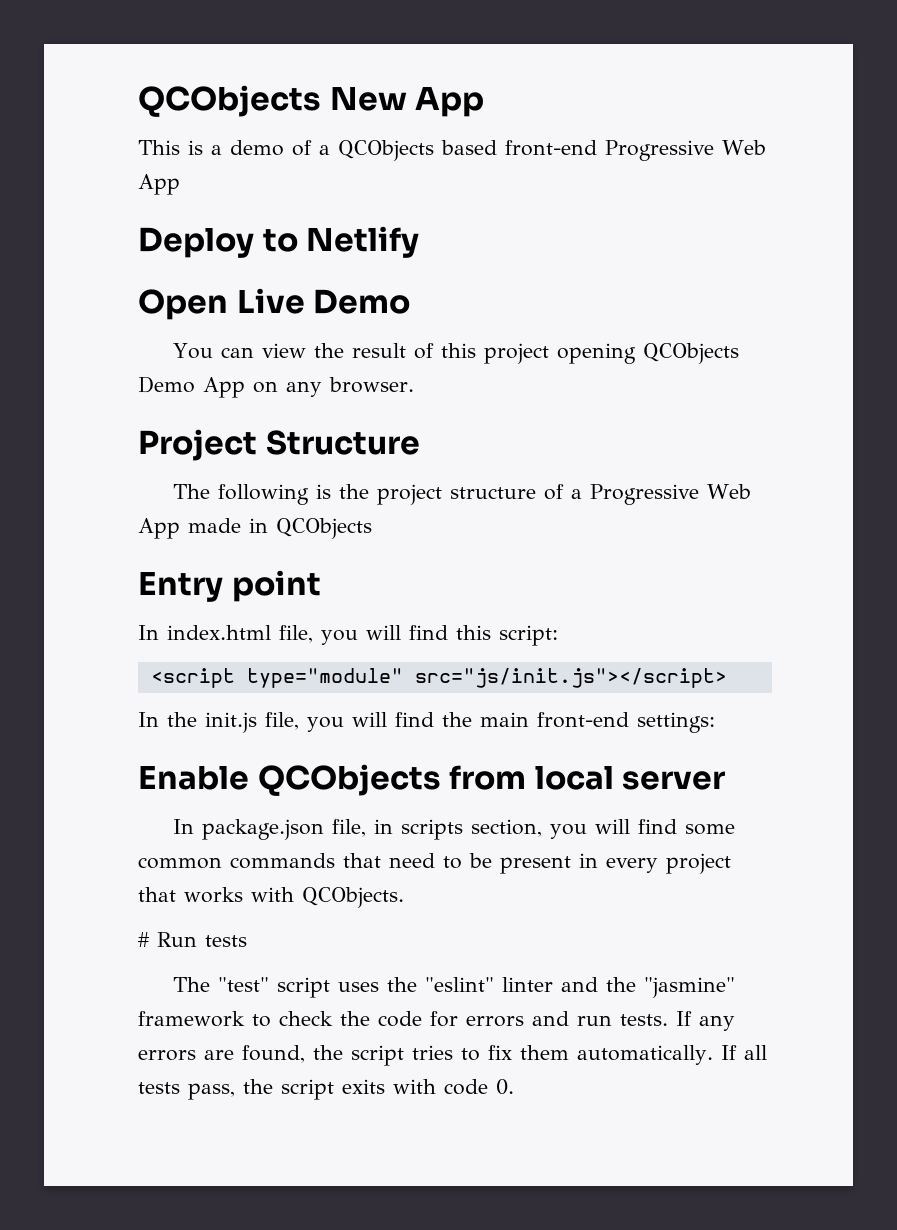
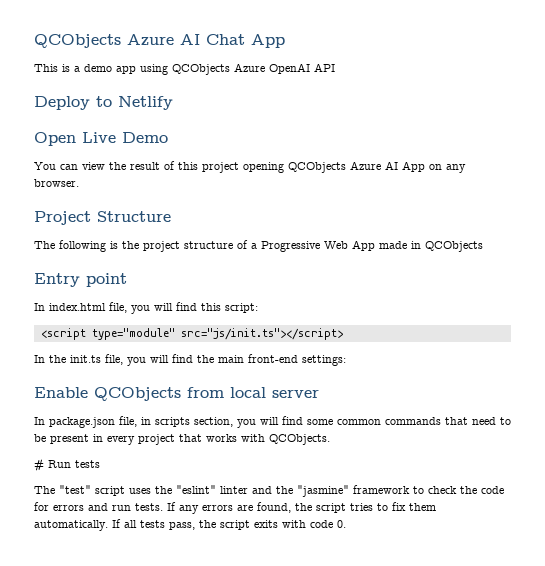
- QCObjects New App
+ QCObjects Azure AI Chat App
- This is a demo of a QCObjects based front-end Progressive Web App
+ This is a demo app using QCObjects Azure OpenAI API
- You can view the result of this project opening QCObjects Demo App on any browser.
+ You can view the result of this project opening QCObjects Azure AI App on any browser.
- <script type="module" src="js/init.js"></script>
+ <script type="module" src="js/init.ts"></script>
- In the init.js file, you will find the main front-end settings:
+ In the init.ts file, you will find the main front-end settings:

